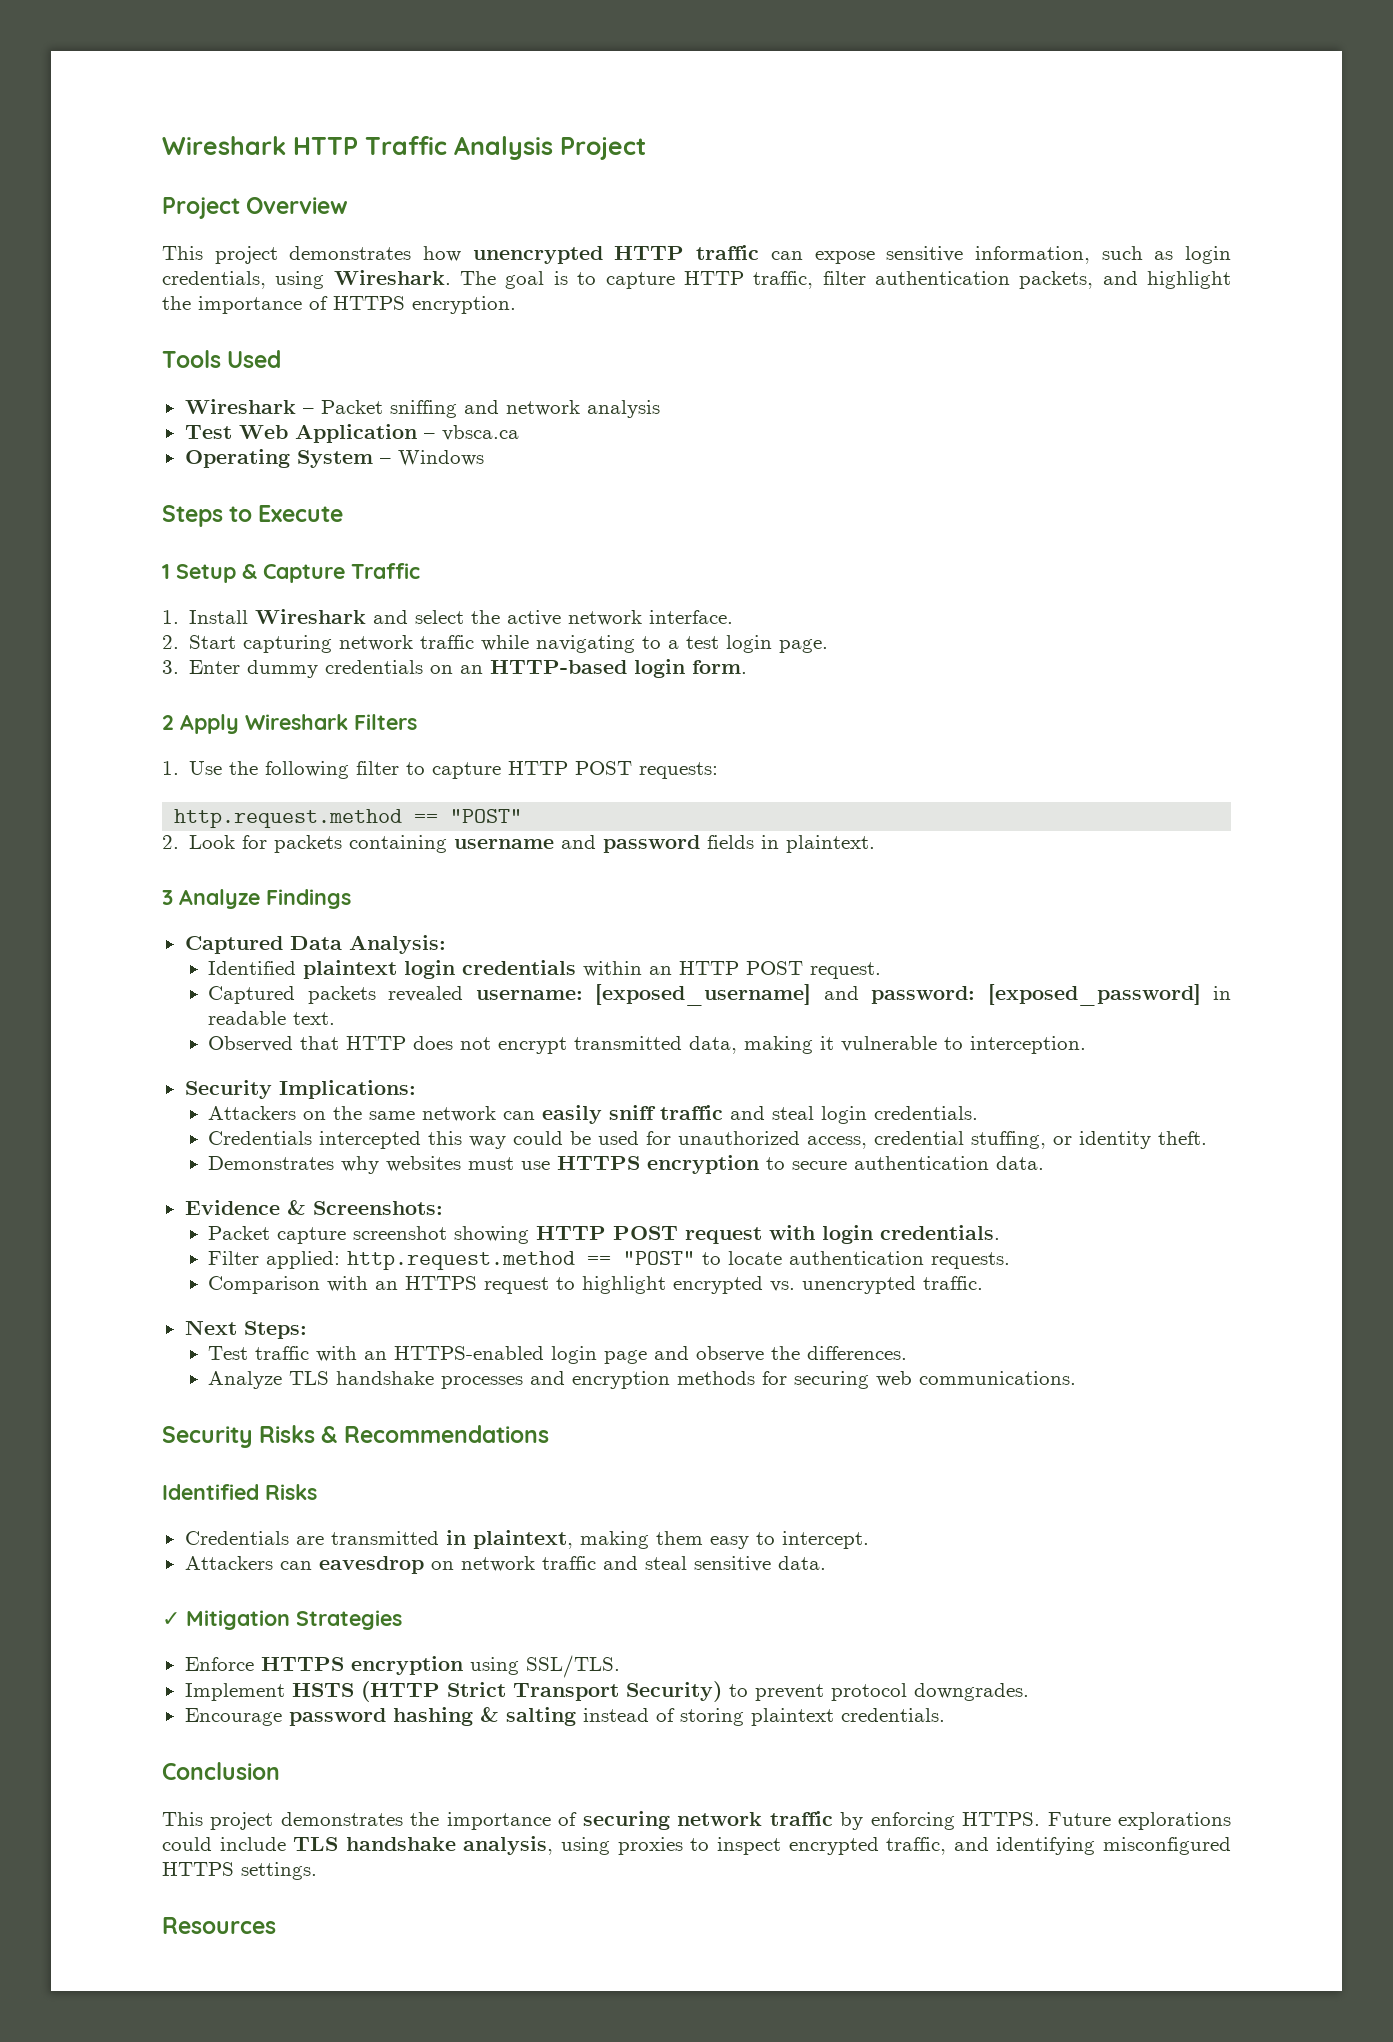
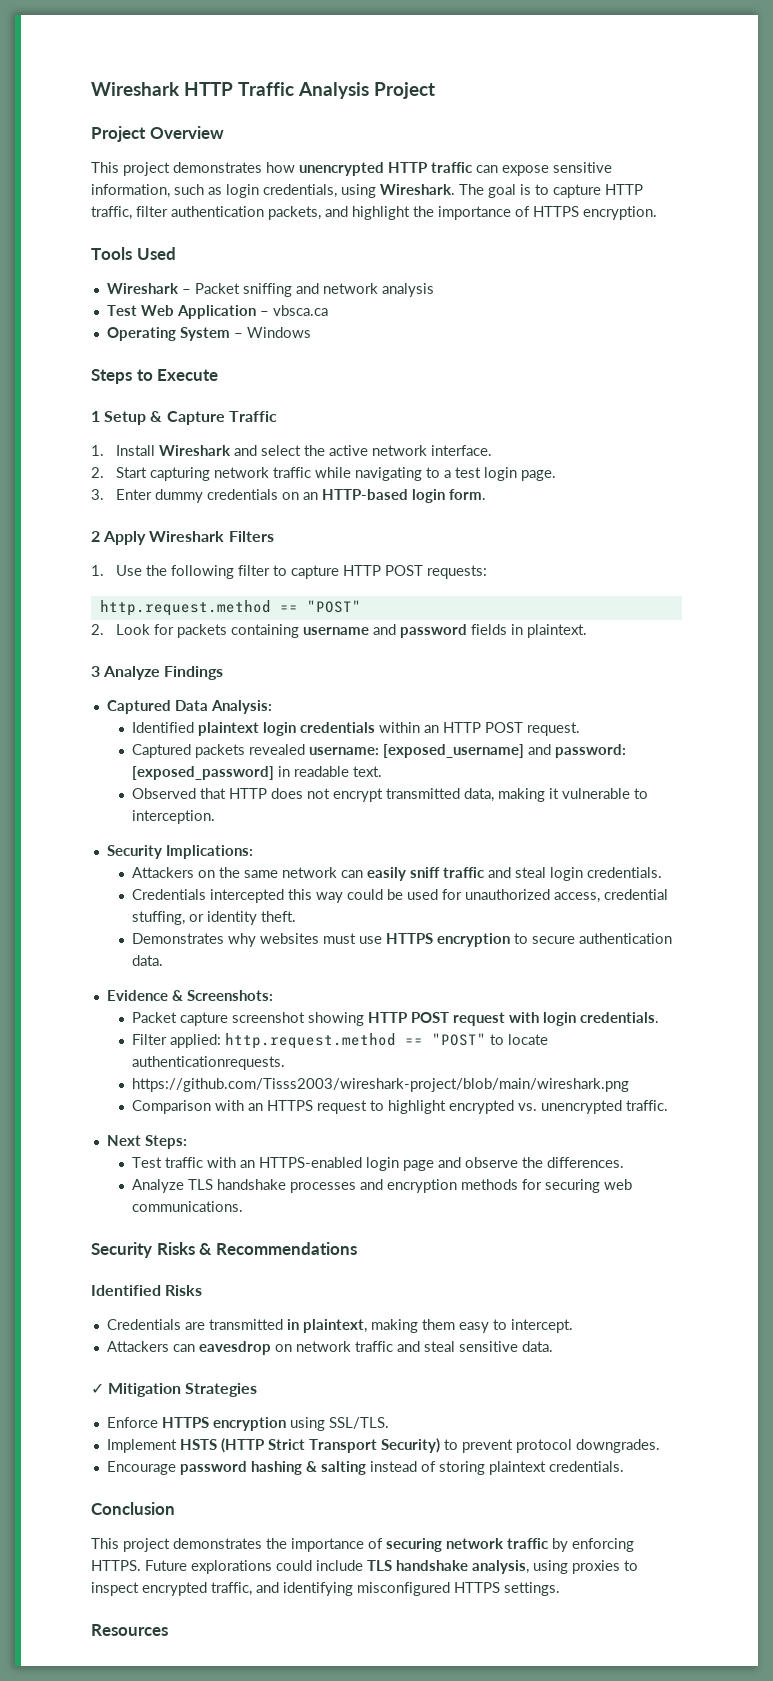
- Filter applied: http.request.method == "POST" to locate authentication requests.
+ Filter applied: http.request.method == "POST" to locate authenticationrequests.
+ https://github.com/Tisss2003/wireshark-project/blob/main/wireshark.png

